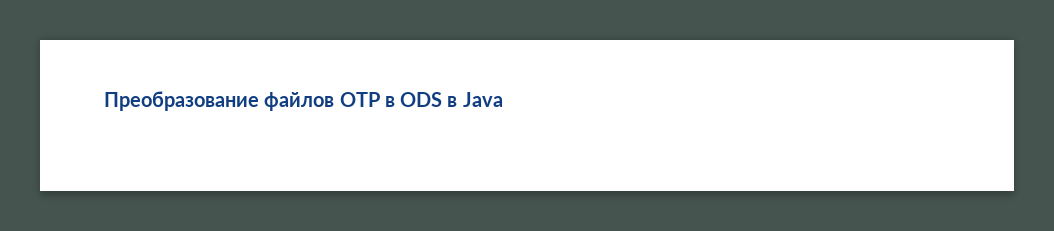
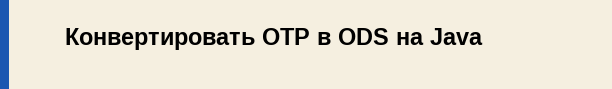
- Преобразование файлов OTP в ODS в Java
+ Конвертировать OTP в ODS на Java

